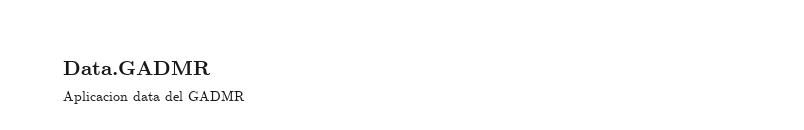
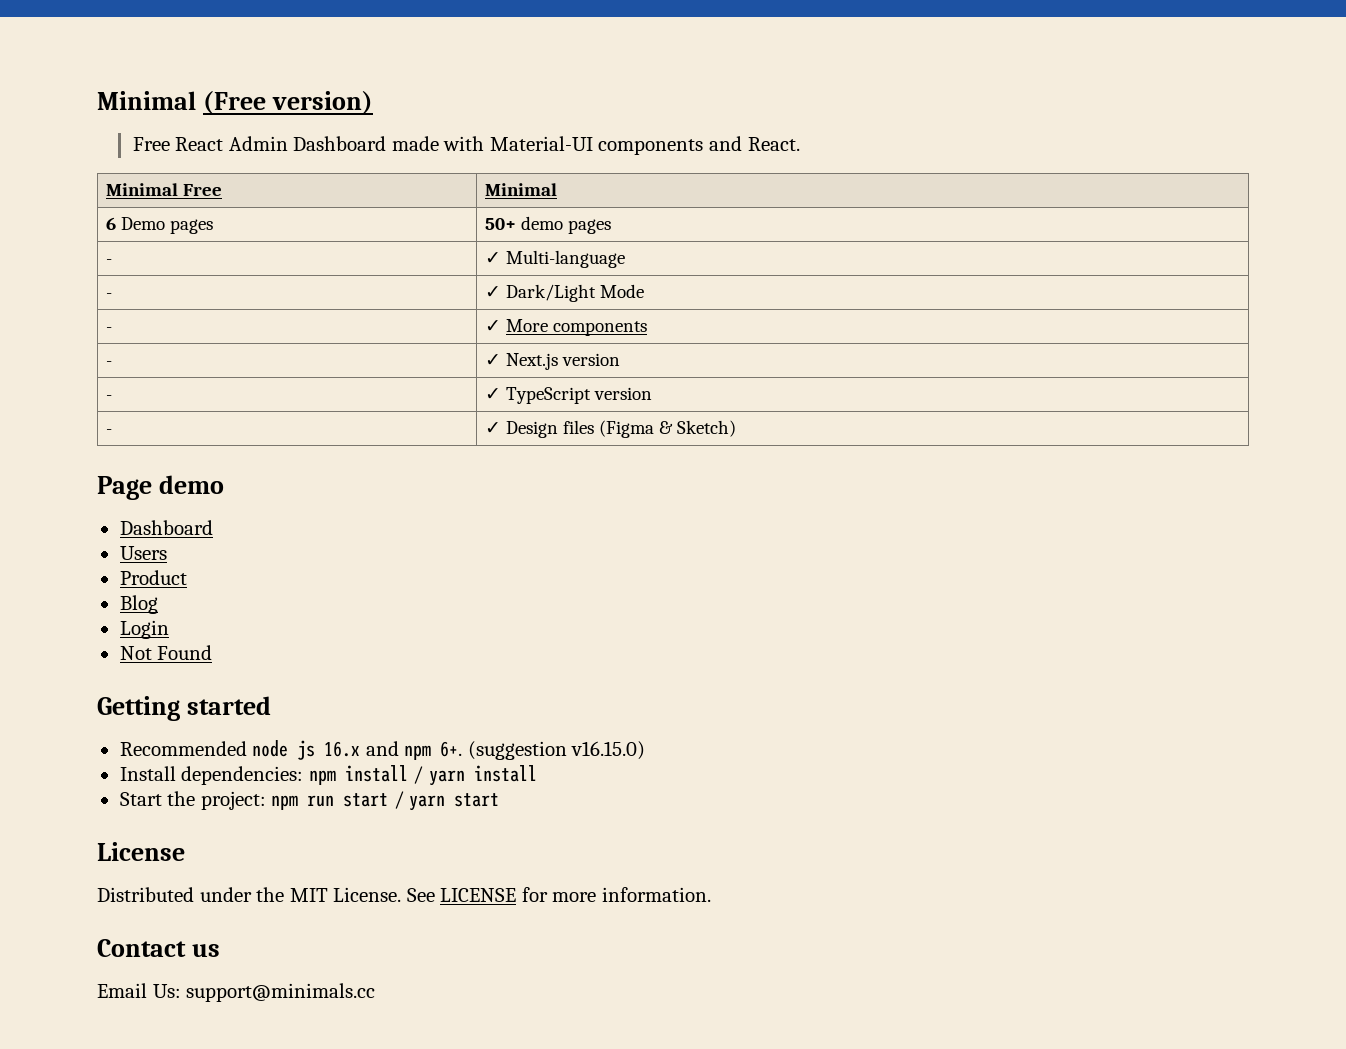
- Data.GADMR
- Aplicacion data del GADMR
+ Minimal (Free version)
+ Free React Admin Dashboard made with Material-UI components and React.
+ Minimal Free | Minimal
+ 6 Demo pages | 50+ demo pages
+ - | ✓ Multi-language
+ - | ✓ Dark/Light Mode
+ - | ✓ More components
+ - | ✓ Next.js version
+ - | ✓ TypeScript version
+ - | ✓ Design files (Figma & Sketch)
+ Page demo
+ Dashboard
+ Users
+ Product
+ Blog
+ Login
+ Not Found
+ Getting started
+ Recommended node js 16.x and npm 6+. (suggestion v16.15.0)
+ Install dependencies: npm install / yarn install
+ Start the project: npm run start / yarn start
+ License
+ Distributed under the MIT License. See LICENSE for more information.
+ Contact us
+ Email Us: support@minimals.cc

